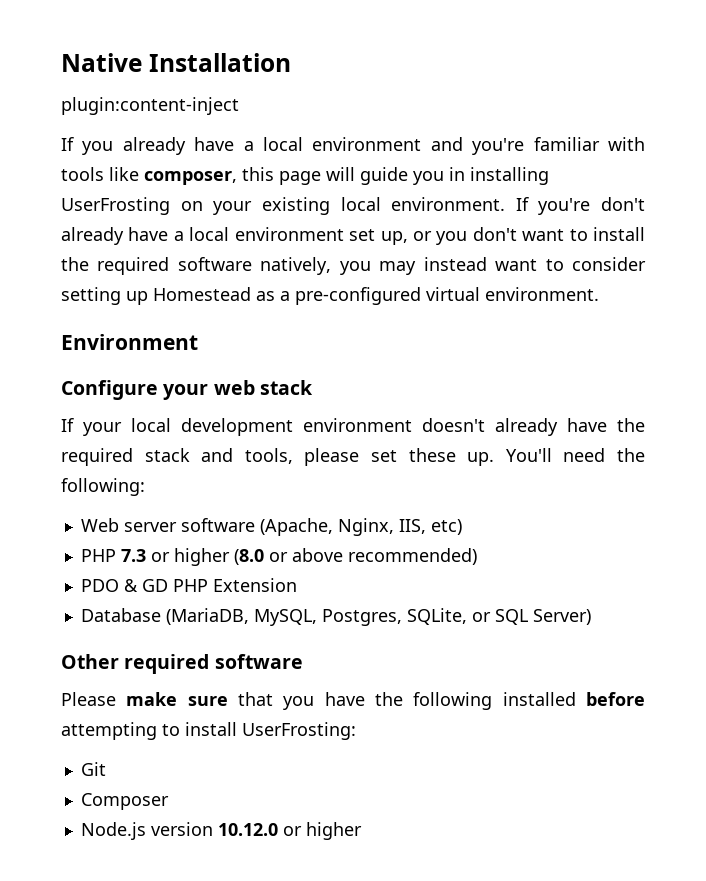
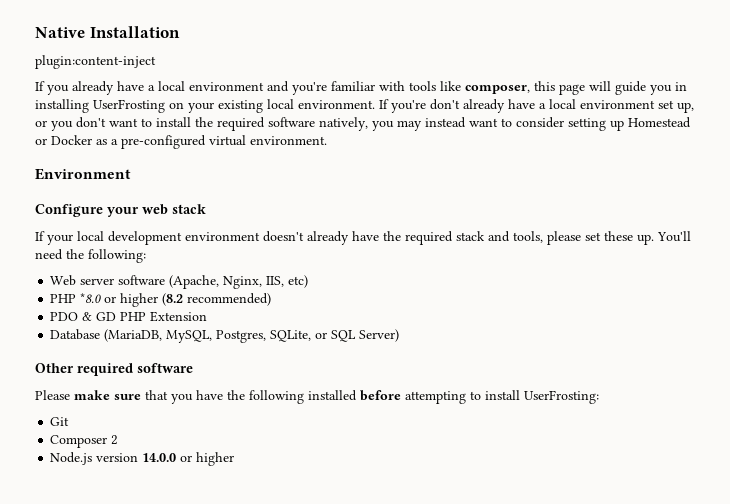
- If you're don't already have a local environment set up, or you don't want to install the required software natively, you may instead want to consider setting up Homestead as a pre-configured virtual environment.
+ If you're don't already have a local environment set up, or you don't want to install the required software natively, you may instead want to consider setting up Homestead or Docker as a pre-configured virtual environment.
- PHP 7.3 or higher (8.0 or above recommended)
+ PHP *8.0 or higher (8.2 recommended)
- Composer
+ Composer 2
- Node.js version 10.12.0 or higher
+ Node.js version 14.0.0 or higher

